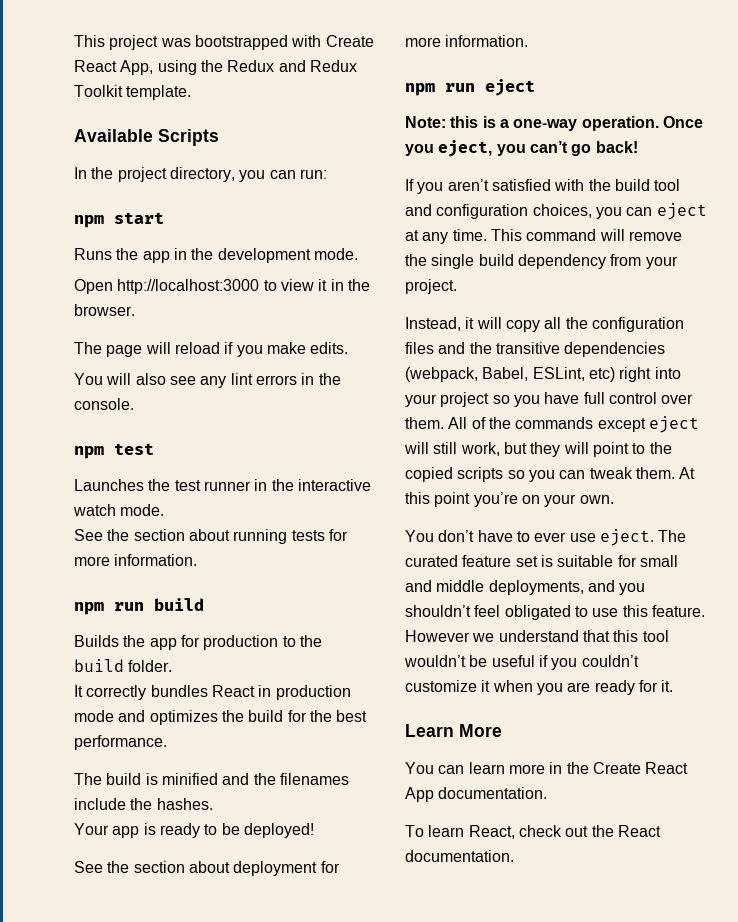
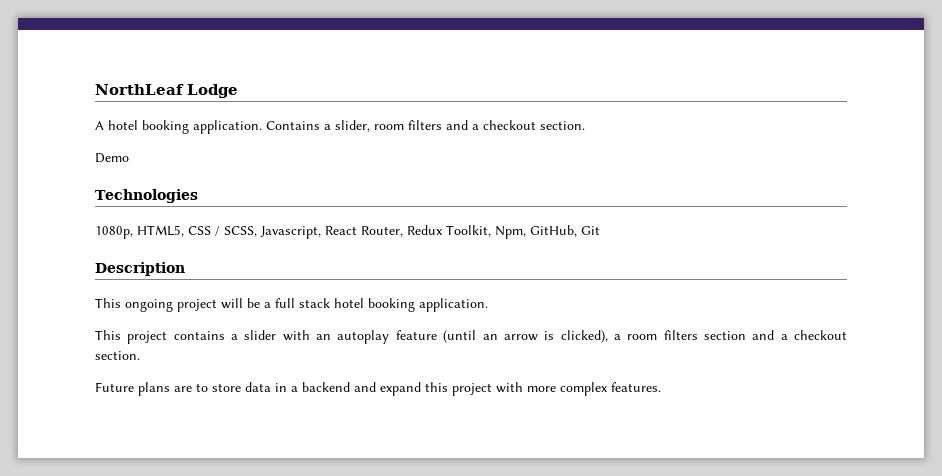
- This project was bootstrapped with Create React App, using the Redux and Redux Toolkit template.
- Available Scripts
- In the project directory, you can run:
- npm start
- Runs the app in the development mode.
- Open http://localhost:3000 to view it in the browser.
- The page will reload if you make edits.
- You will also see any lint errors in the console.
- npm test
- Launches the test runner in the interactive watch mode.
- See the section about running tests for more information.
- npm run build
- Builds the app for production to the build folder.
- It correctly bundles React in production mode and optimizes the build for the best performance.
- The build is minified and the filenames include the hashes.
- Your app is ready to be deployed!
- See the section about deployment for more information.
- npm run eject
- Note: this is a one-way operation. Once you eject, you can’t go back!
- If you aren’t satisfied with the build tool and configuration choices, you can eject at any time. This command will remove the single build dependency from your project.
- Instead, it will copy all the configuration files and the transitive dependencies (webpack, Babel, ESLint, etc) right into your project so you have full control over them. All of the commands except eject will still work, but they will point to the copied scripts so you can tweak them. At this point you’re on your own.
- You don’t have to ever use eject. The curated feature set is suitable for small and middle deployments, and you shouldn’t feel obligated to use this feature. However we understand that this tool wouldn’t be useful if you couldn’t customize it when you are ready for it.
- Learn More
- You can learn more in the Create React App documentation.
- To learn React, check out the React documentation.
+ NorthLeaf Lodge
+ A hotel booking application. Contains a slider, room filters and a checkout section.
+ Demo
+ Technologies
+ 1080p, HTML5, CSS / SCSS, Javascript, React Router, Redux Toolkit, Npm, GitHub, Git
+ Description
+ This ongoing project will be a full stack hotel booking application.
+ This project contains a slider with an autoplay feature (until an arrow is clicked), a room filters section and a checkout section.
+ Future plans are to store data in a backend and expand this project with more complex features.

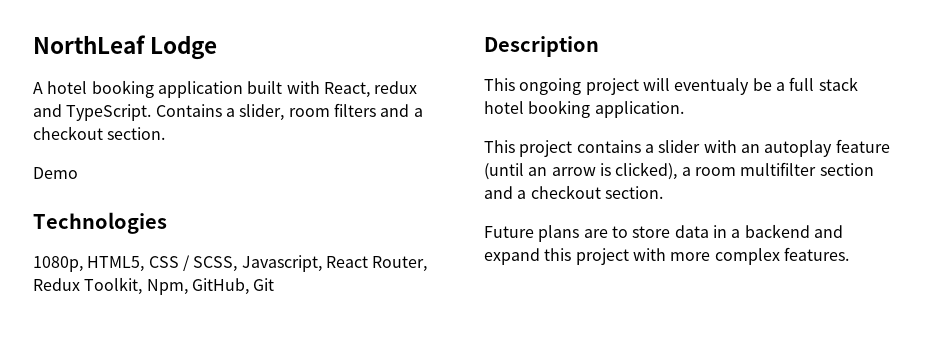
- A hotel booking application.
+ A hotel booking application built with React, redux and TypeScript.
- This ongoing project will be a full stack hotel booking application.
+ This ongoing project will eventualy be a full stack hotel booking application.
- This project contains a slider with an autoplay feature (until an arrow is clicked), a room filters section and a checkout section.
+ This project contains a slider with an autoplay feature (until an arrow is clicked), a room multifilter section and a checkout section.

